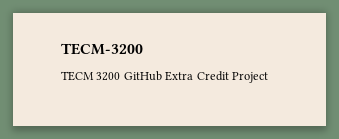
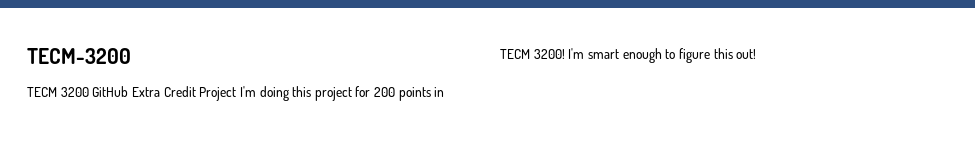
- TECM 3200 GitHub Extra Credit Project
+ TECM 3200 GitHub Extra Credit Project I'm doing this project for 200 points in TECM 3200! I'm smart enough to figure this out!

